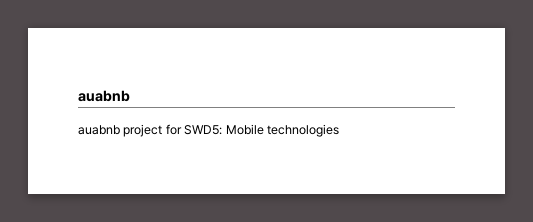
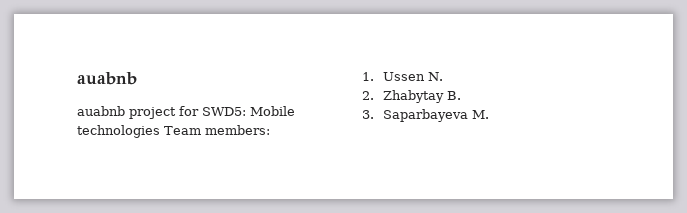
- auabnb project for SWD5: Mobile technologies
+ auabnb project for SWD5: Mobile technologies Team members:
+ 1. Ussen N.
+ 2. Zhabytay B.
+ 3. Saparbayeva M.

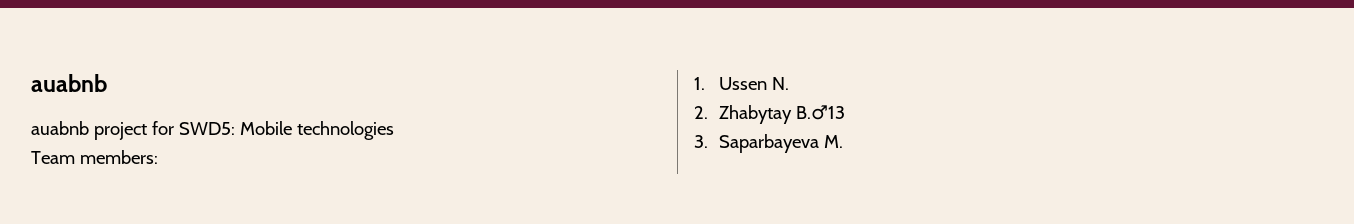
- auabnb project for SWD5: Mobile technologies Team members:
+ auabnb project for SWD5: Mobile technologies
+ Team members:
- 2. Zhabytay B.
+ 2. Zhabytay B.♂13

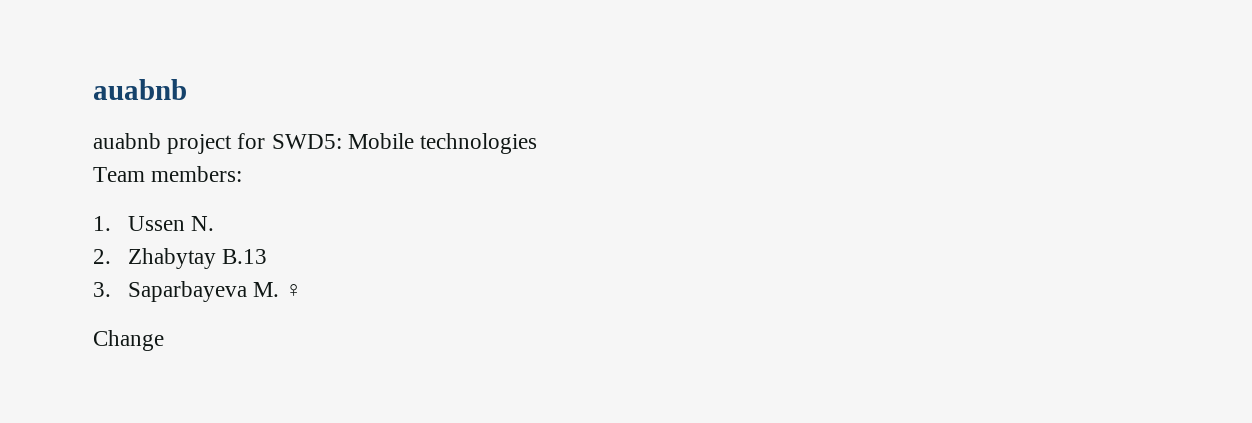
- 2. Zhabytay B.♂13
+ 2. Zhabytay B.13
- 3. Saparbayeva M.
+ 3. Saparbayeva M. ♀
+ Change

